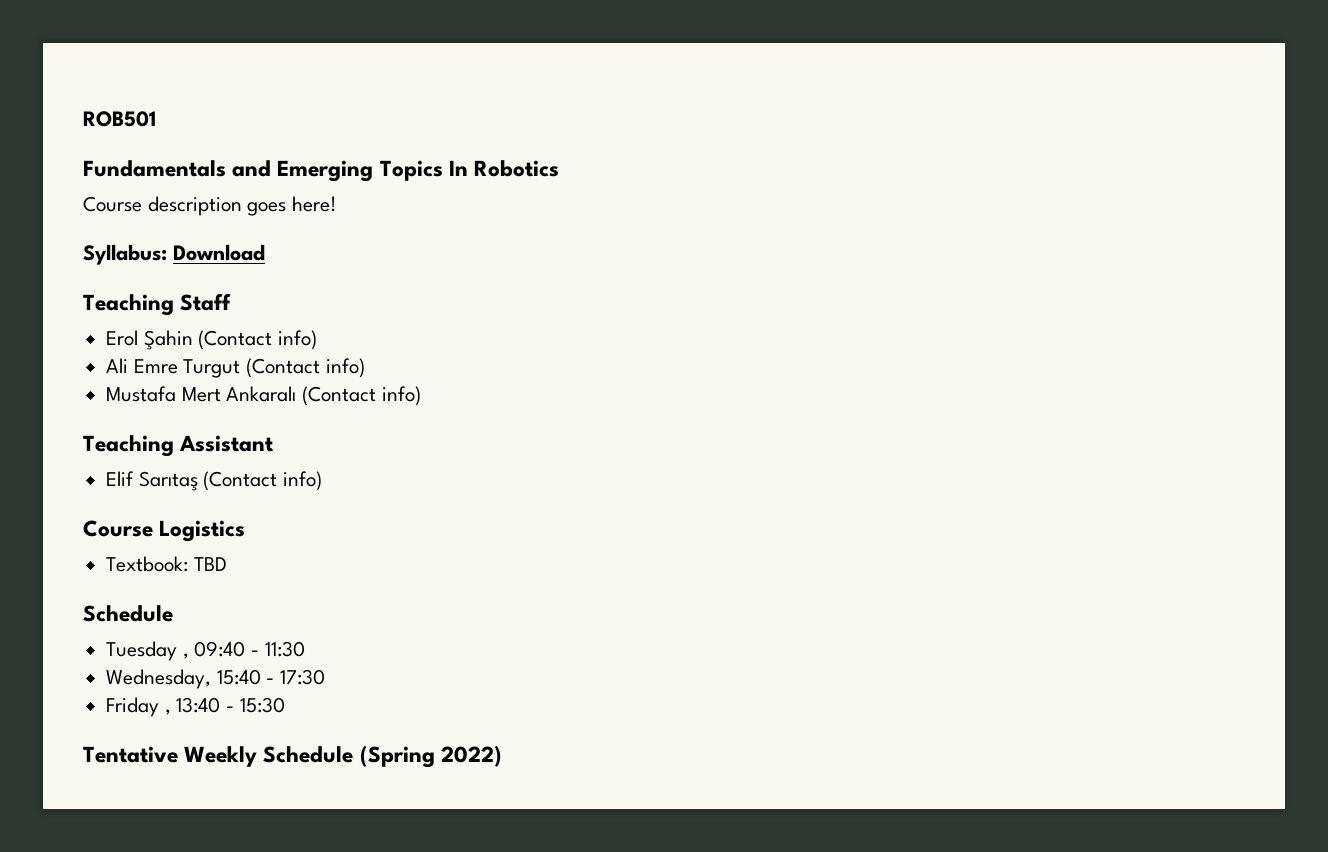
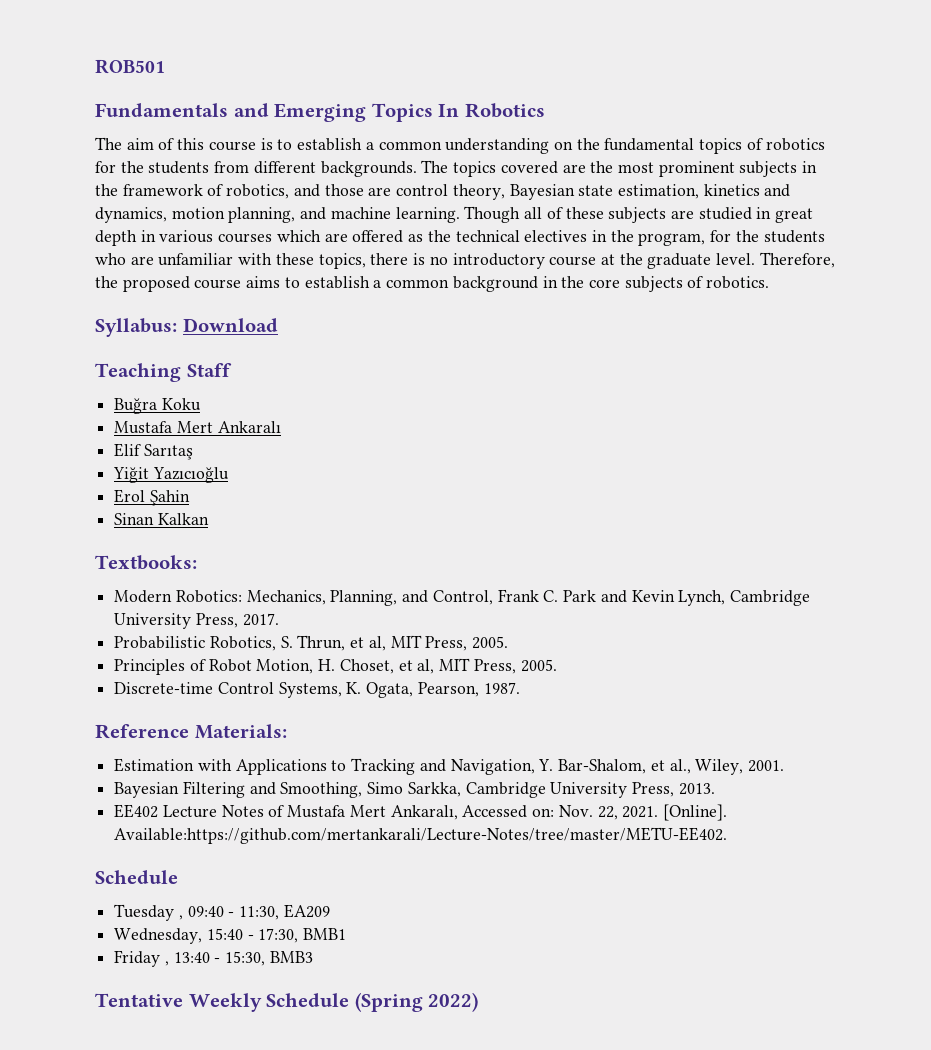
- Course description goes here!
+ The aim of this course is to establish a common understanding on the fundamental topics of robotics for the students from different backgrounds. The topics covered are the most prominent subjects in the framework of robotics, and those are control theory, Bayesian state estimation, kinetics and dynamics, motion planning, and machine learning. Though all of these subjects are studied in great depth in various courses which are offered as the technical electives in the program, for the students who are unfamiliar with these topics, there is no introductory course at the graduate level. Therefore, the proposed course aims to establish a common background in the core subjects of robotics.
  Syllabus: Download
  Teaching Staff
- Erol Şahin (Contact info)
- Ali Emre Turgut (Contact info)
- Mustafa Mert Ankaralı (Contact info)
- Teaching Assistant
- Elif Sarıtaş (Contact info)
- Course Logistics
- Textbook: TBD
+ Buğra Koku
+ Mustafa Mert Ankaralı
+ Elif Sarıtaş
+ Yiğit Yazıcıoğlu
+ Erol Şahin
+ Sinan Kalkan
+ Textbooks:
+ Modern Robotics: Mechanics, Planning, and Control, Frank C. Park and Kevin Lynch, Cambridge University Press, 2017.
+ Probabilistic Robotics, S. Thrun, et al, MIT Press, 2005.
+ Principles of Robot Motion, H. Choset, et al, MIT Press, 2005.
+ Discrete-time Control Systems, K. Ogata, Pearson, 1987.
+ Reference Materials:
+ Estimation with Applications to Tracking and Navigation, Y. Bar-Shalom, et al., Wiley, 2001.
+ Bayesian Filtering and Smoothing, Simo Sarkka, Cambridge University Press, 2013.
+ EE402 Lecture Notes of Mustafa Mert Ankaralı, Accessed on: Nov. 22, 2021. [Online]. Available:https://github.com/mertankarali/Lecture-Notes/tree/master/METU-EE402.
- Tuesday , 09:40 - 11:30
+ Tuesday , 09:40 - 11:30, EA209
- Wednesday, 15:40 - 17:30
+ Wednesday, 15:40 - 17:30, BMB1
- Friday , 13:40 - 15:30
+ Friday , 13:40 - 15:30, BMB3

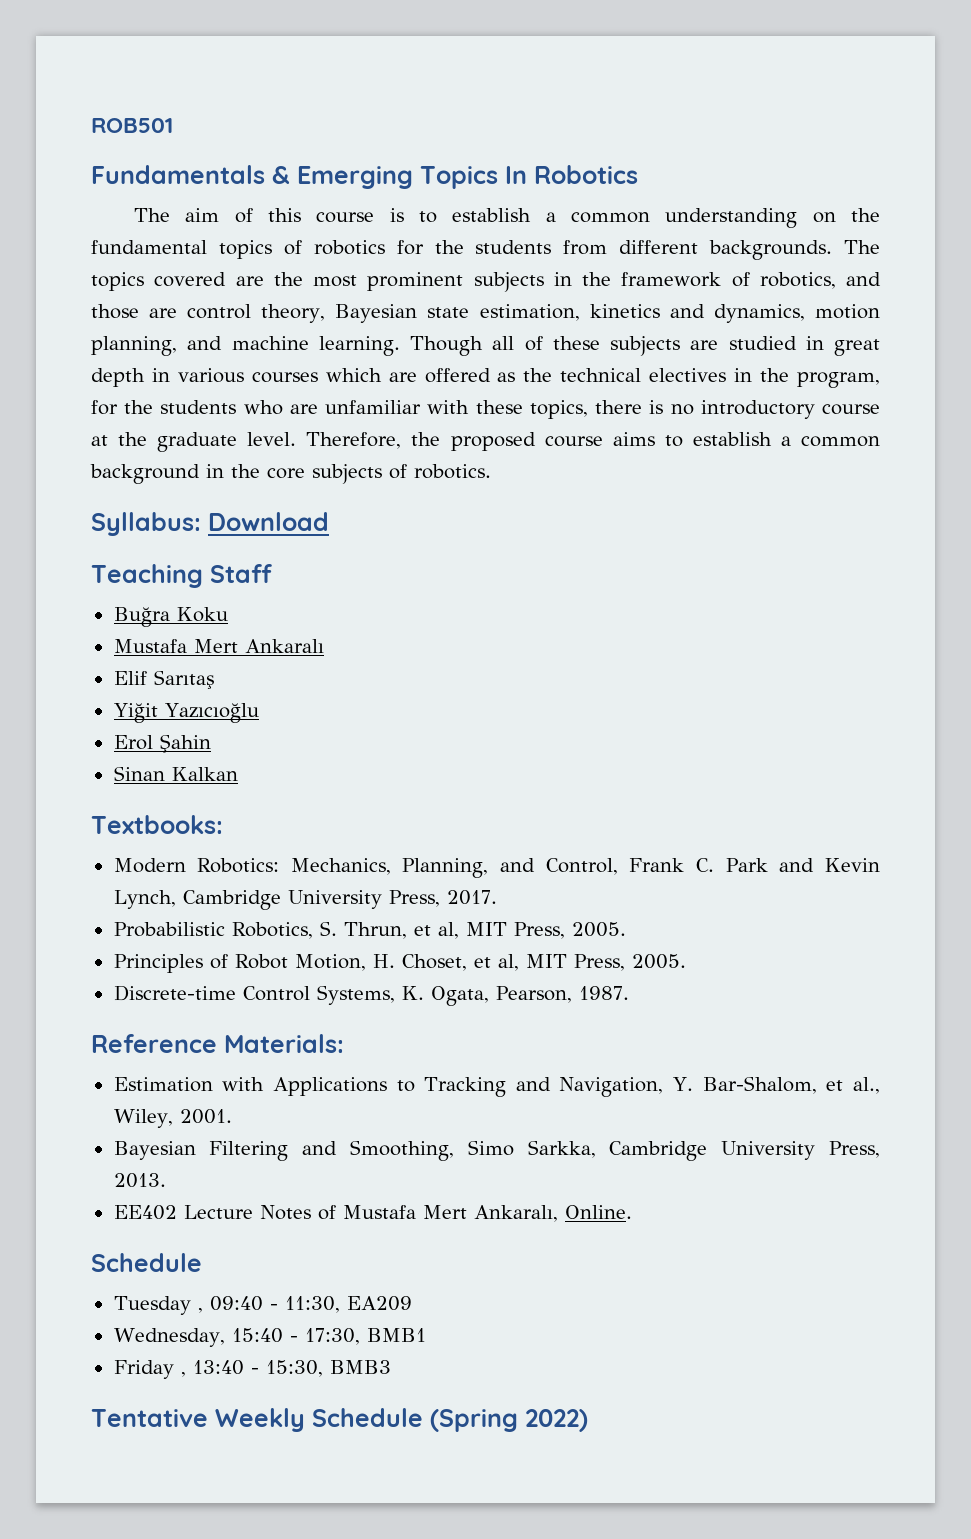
- Fundamentals and Emerging Topics In Robotics
+ Fundamentals & Emerging Topics In Robotics
- EE402 Lecture Notes of Mustafa Mert Ankaralı, Accessed on: Nov. 22, 2021. [Online]. Available:https://github.com/mertankarali/Lecture-Notes/tree/master/METU-EE402.
+ EE402 Lecture Notes of Mustafa Mert Ankaralı, Online.

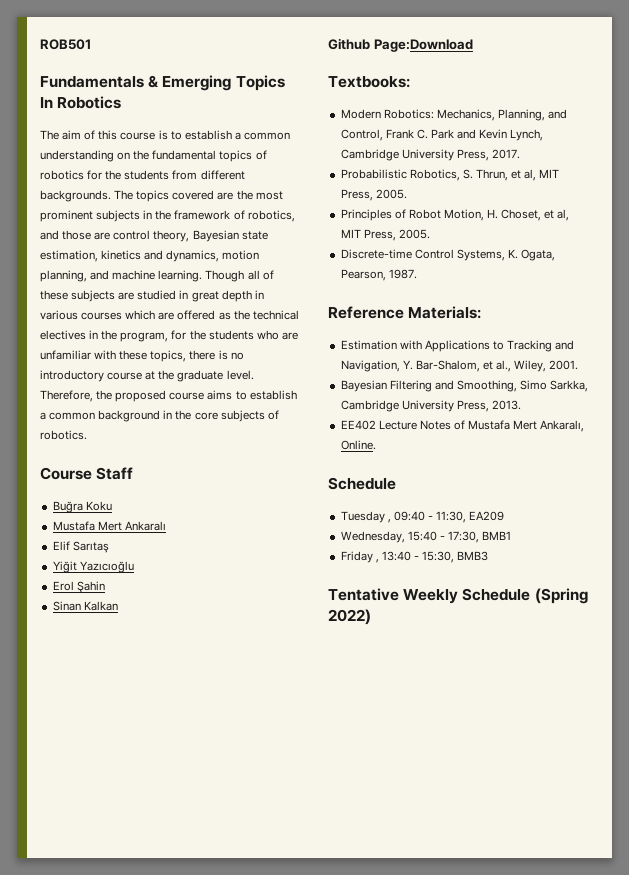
- Syllabus: Download
- Teaching Staff
+ Course Staff
+ Github Page:Download

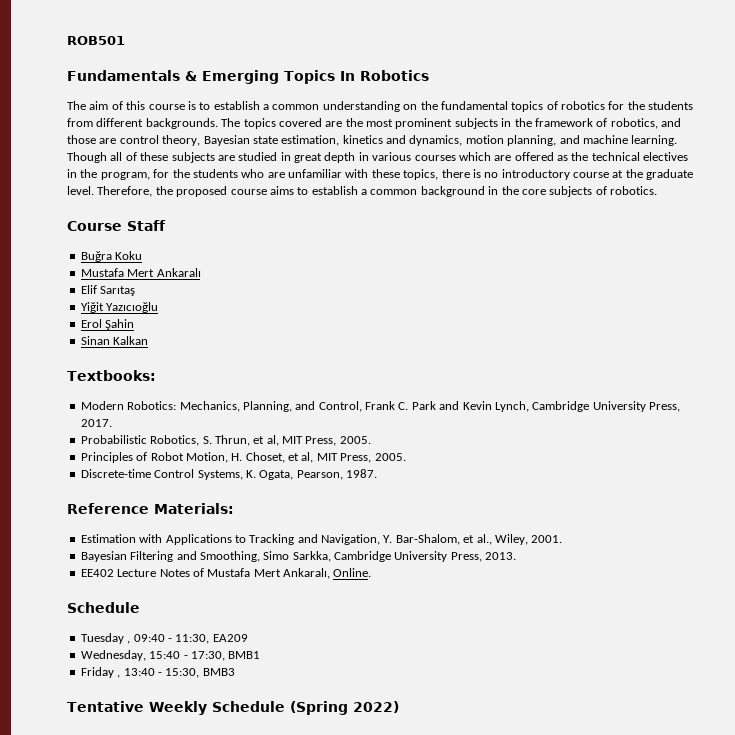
- Github Page:Download

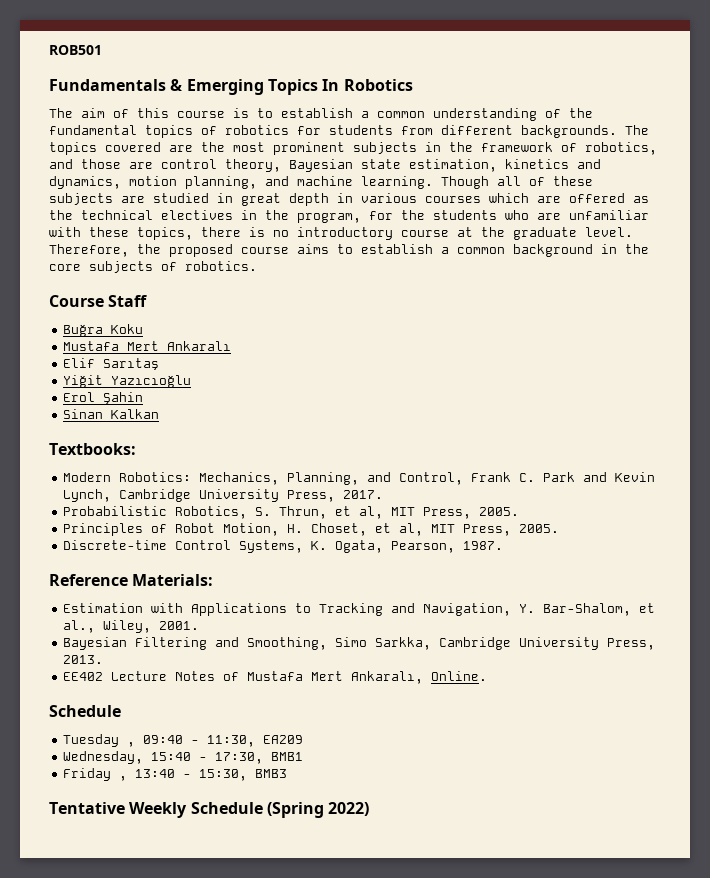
- The aim of this course is to establish a common understanding on the fundamental topics of robotics for the students from different backgrounds.
+ The aim of this course is to establish a common understanding of the fundamental topics of robotics for students from different backgrounds.

